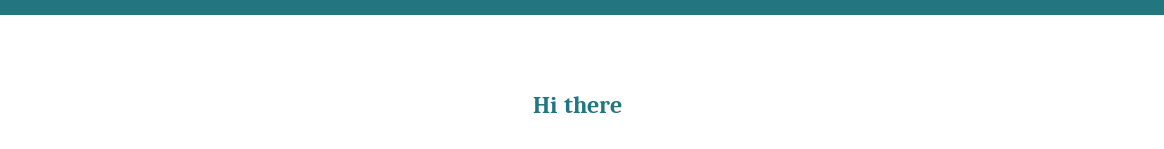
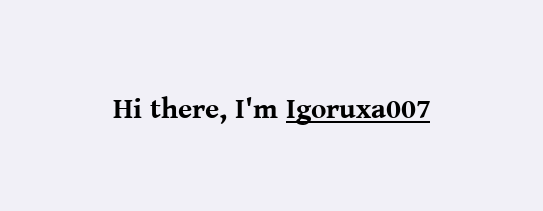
- Hi there
+ Hi there, I'm Igoruxa007

